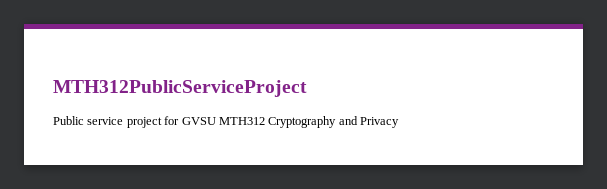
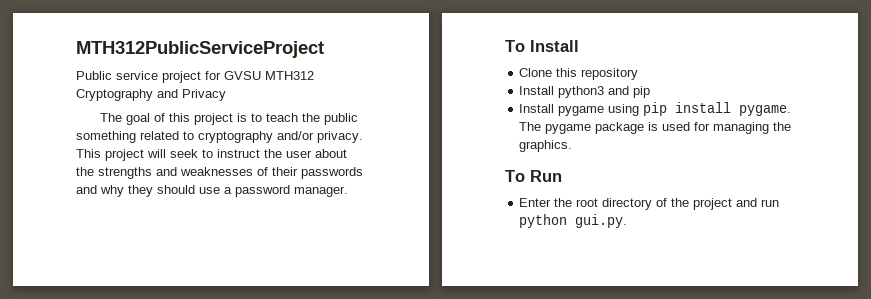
+ The goal of this project is to teach the public something related to cryptography and/or privacy. This project will seek to instruct the user about the strengths and weaknesses of their passwords and why they should use a password manager.
+ To Install
+ Clone this repository
+ Install python3 and pip
+ Install pygame using pip install pygame. The pygame package is used for managing the graphics.
+ To Run
+ Enter the root directory of the project and run python gui.py.

